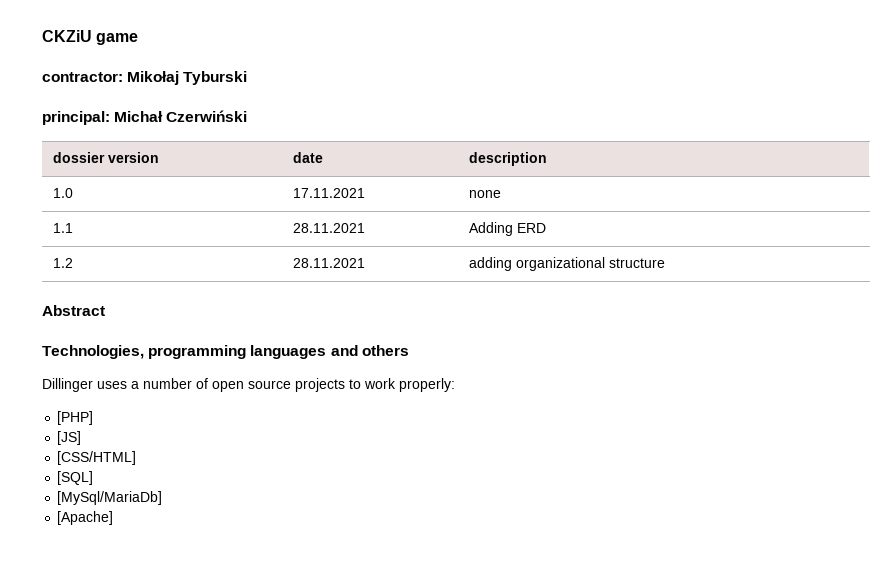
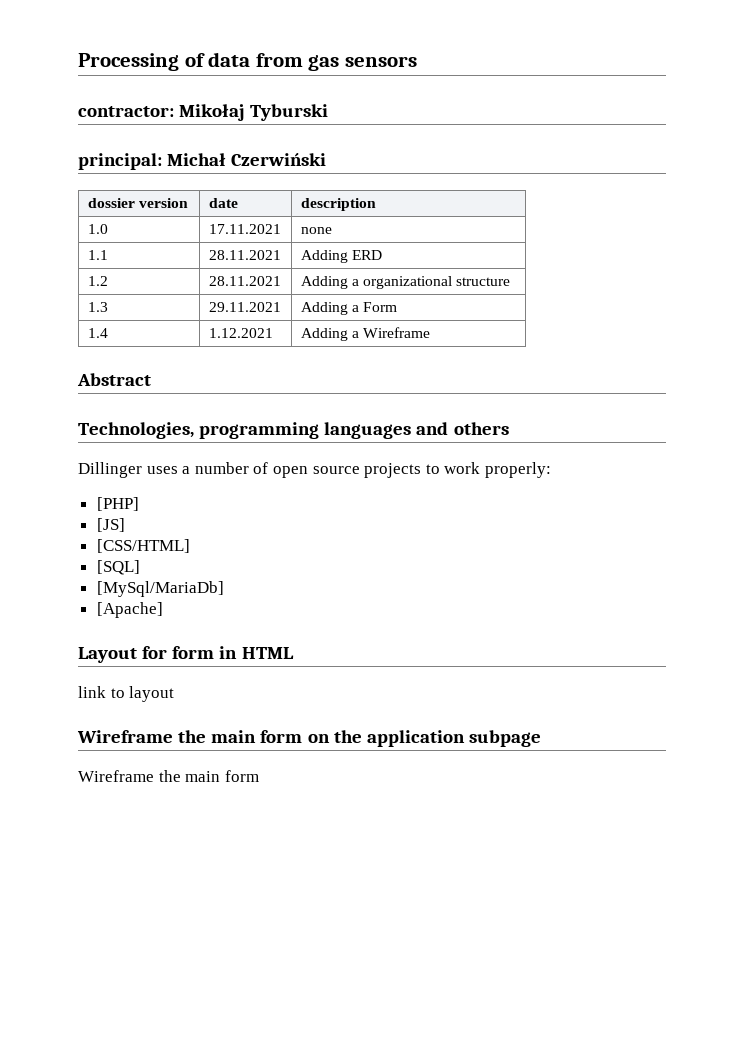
- CKZiU game
+ Processing of data from gas sensors
- 1.2 | 28.11.2021 | adding organizational structure
+ 1.2 | 28.11.2021 | Adding a organizational structure
+ 1.3 | 29.11.2021 | Adding a Form
+ 1.4 | 1.12.2021 | Adding a Wireframe
+ Layout for form in HTML
+ link to layout
+ Wireframe the main form on the application subpage
+ Wireframe the main form

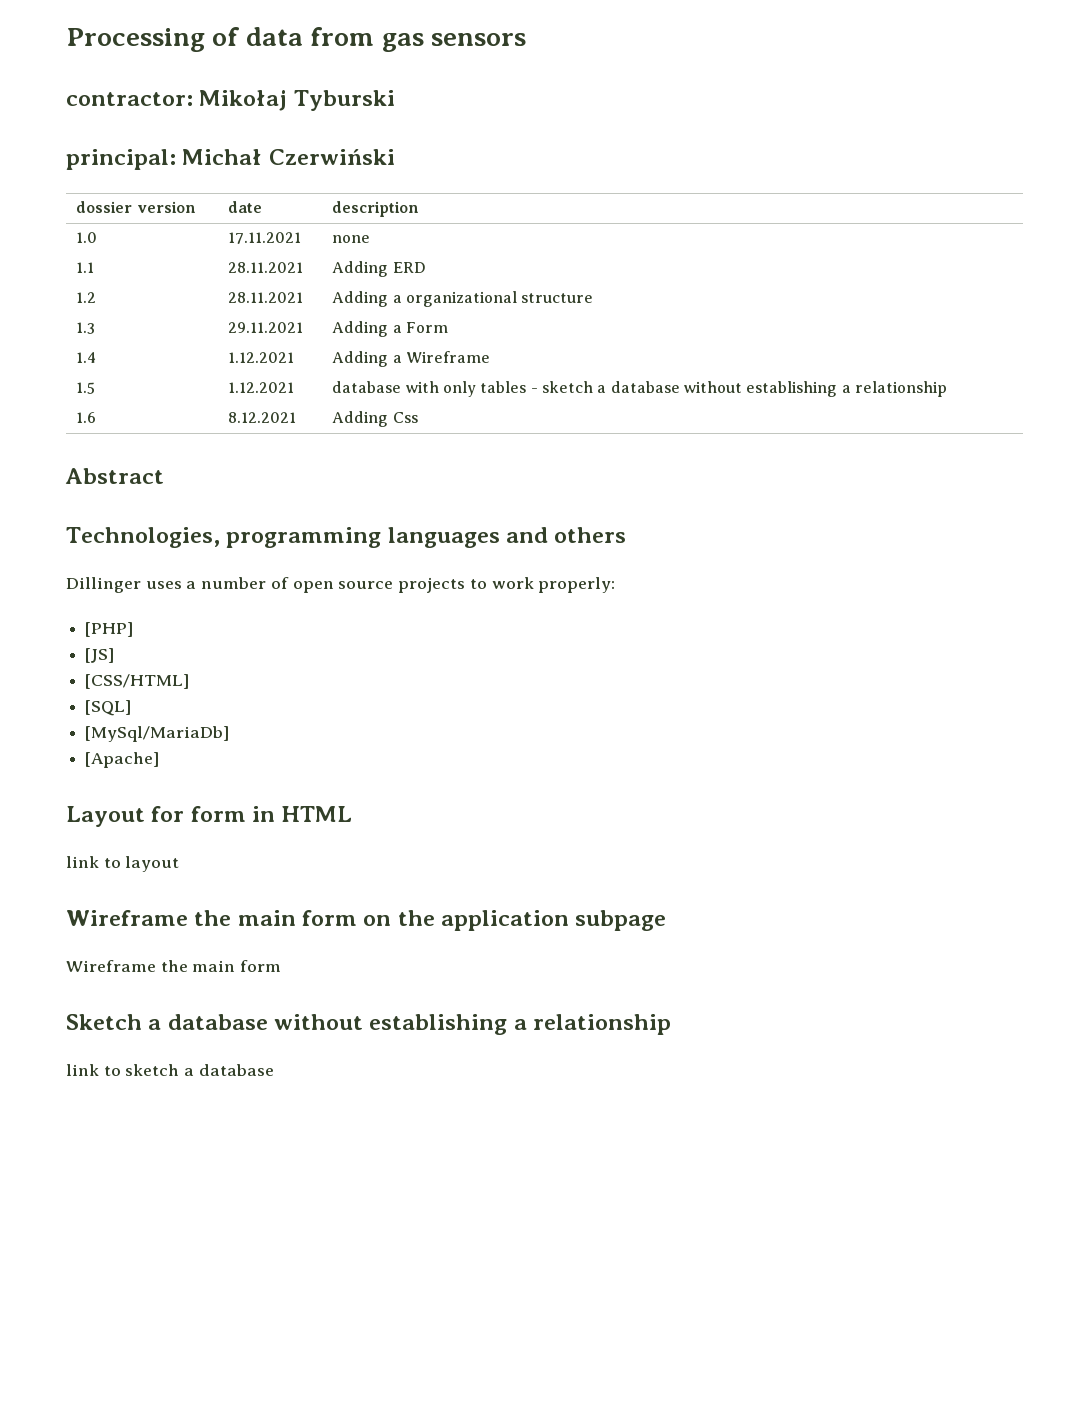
+ 1.5 | 1.12.2021 | database with only tables - sketch a database without establishing a relationship
+ 1.6 | 8.12.2021 | Adding Css
+ Sketch a database without establishing a relationship
+ link to sketch a database

